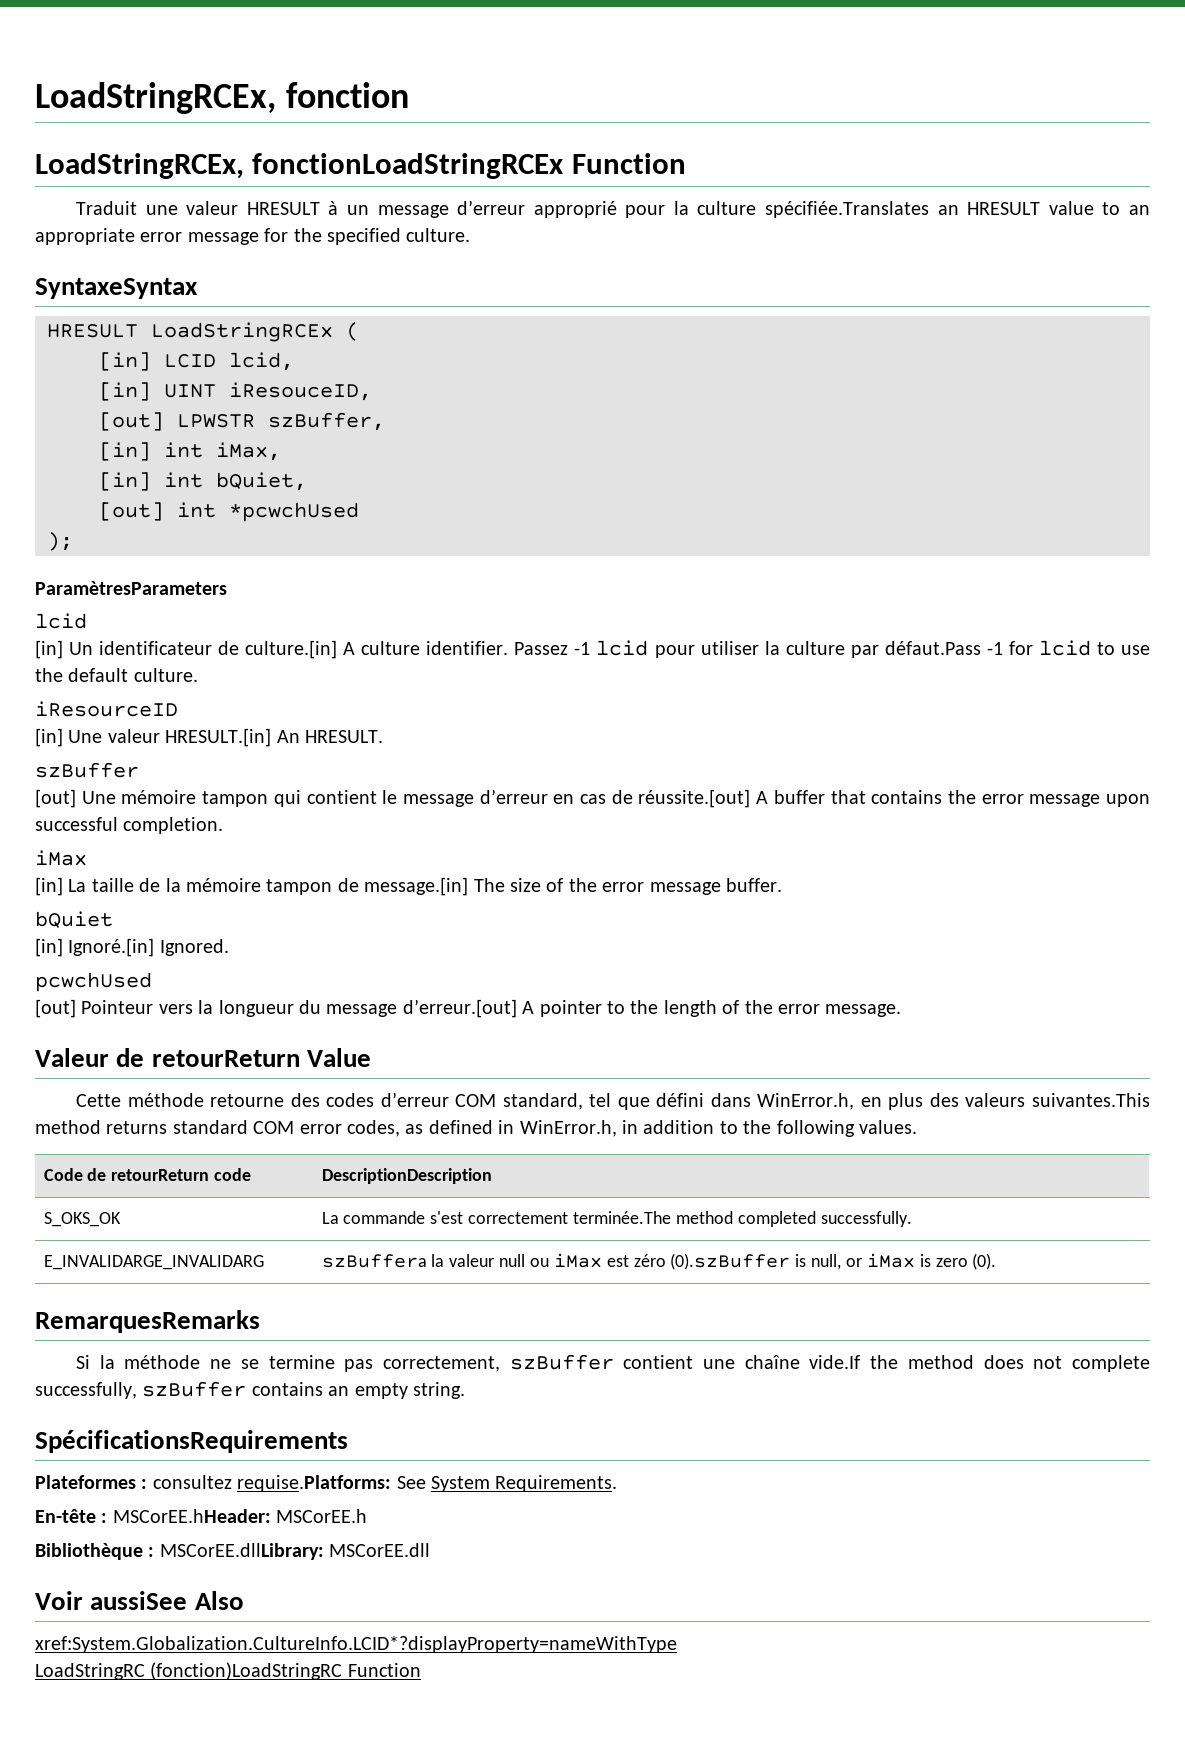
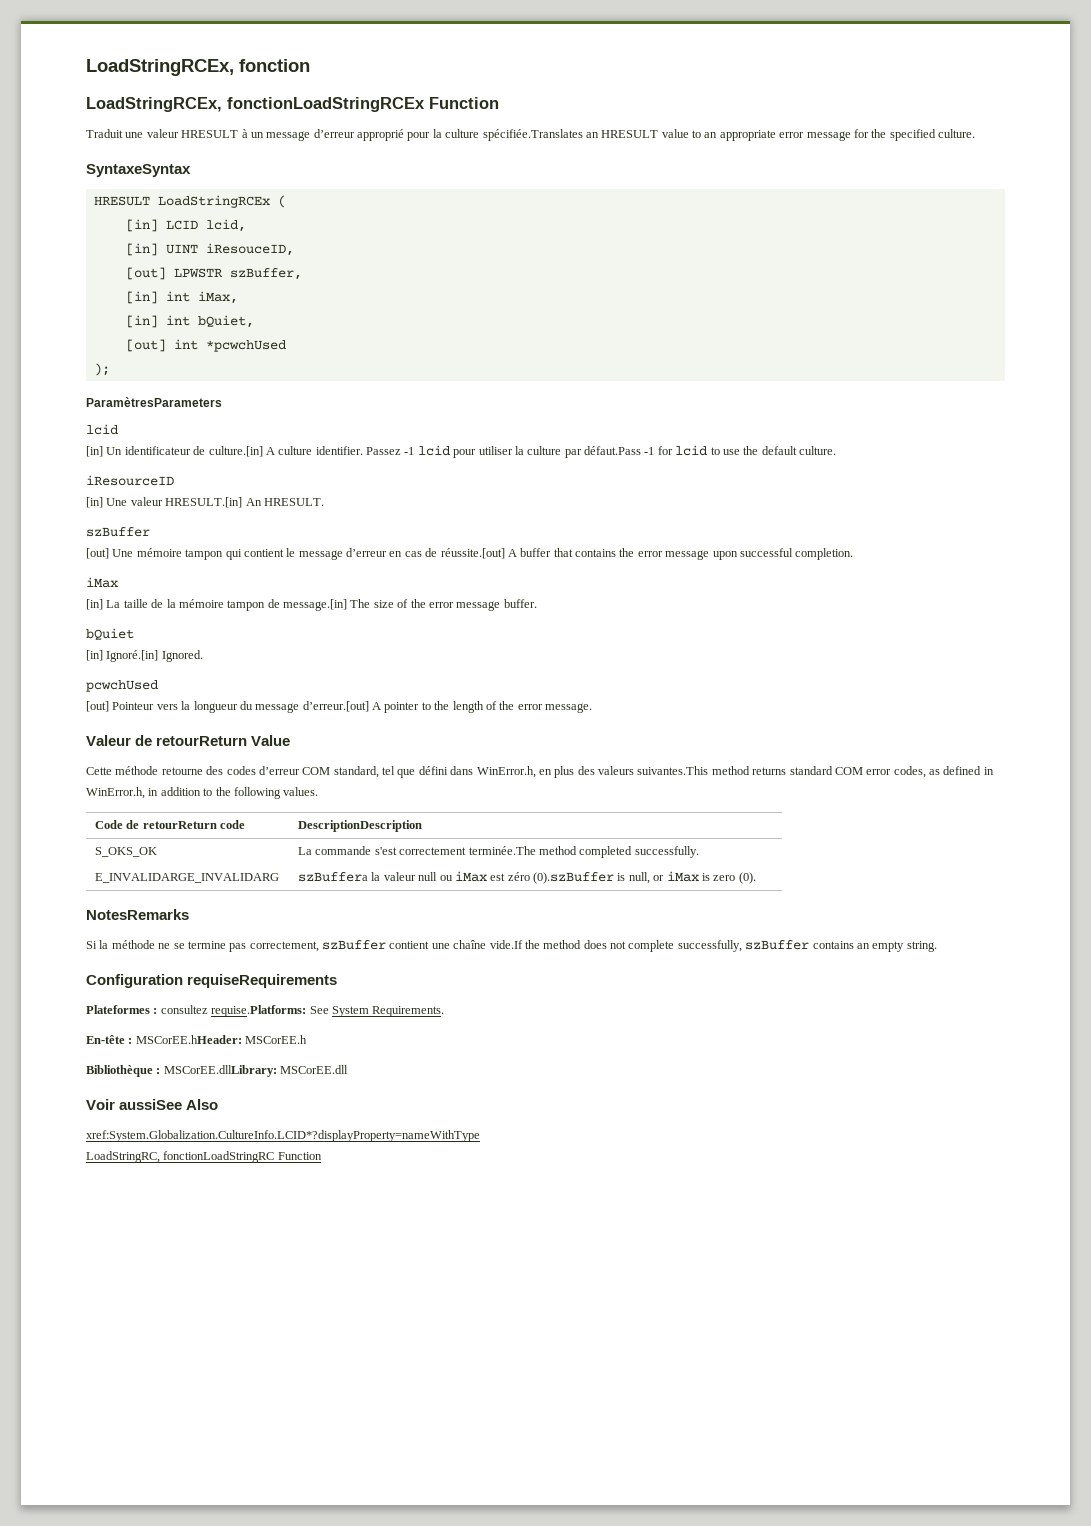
- RemarquesRemarks
+ NotesRemarks
- SpécificationsRequirements
+ Configuration requiseRequirements
- LoadStringRC (fonction)LoadStringRC Function
+ LoadStringRC, fonctionLoadStringRC Function

